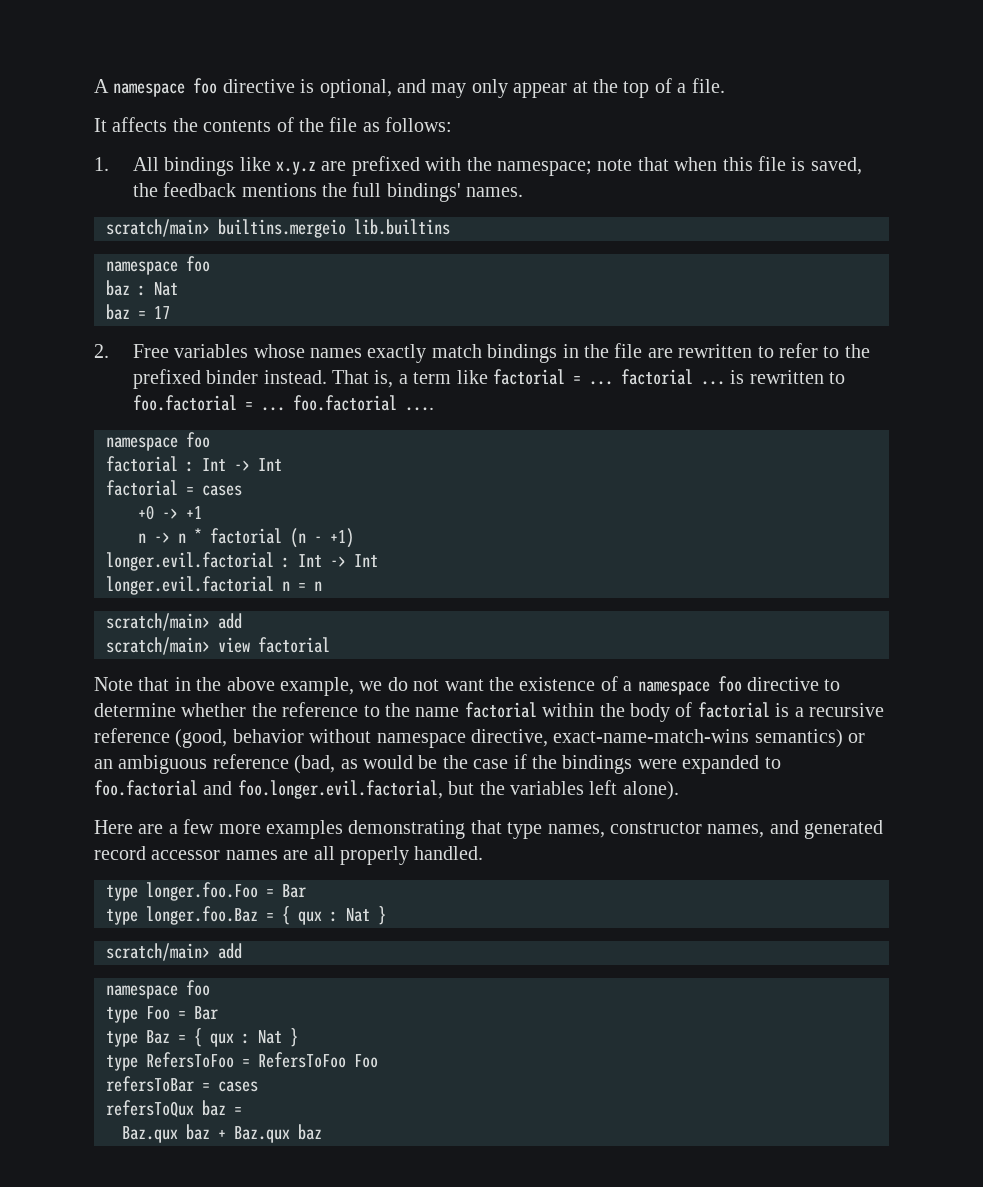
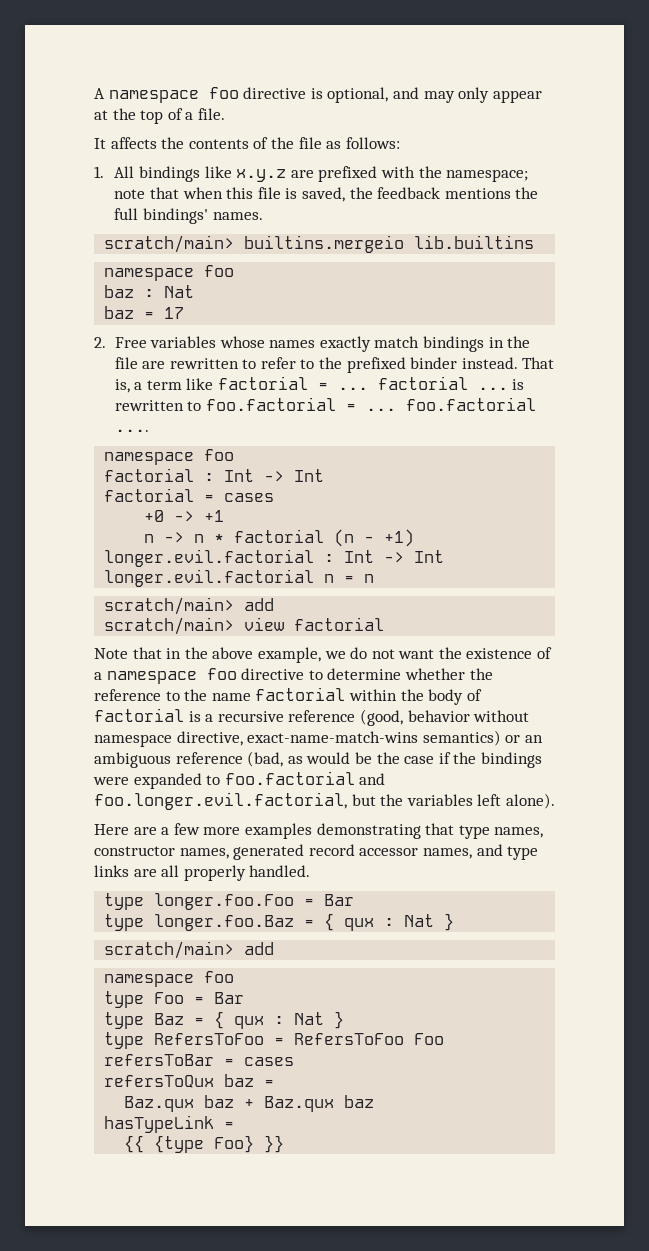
- Here are a few more examples demonstrating that type names, constructor names, and generated record accessor names are all properly handled.
+ Here are a few more examples demonstrating that type names, constructor names, generated record accessor names, and type links are all properly handled.
+ hasTypeLink =
+ {{ {type Foo} }}

